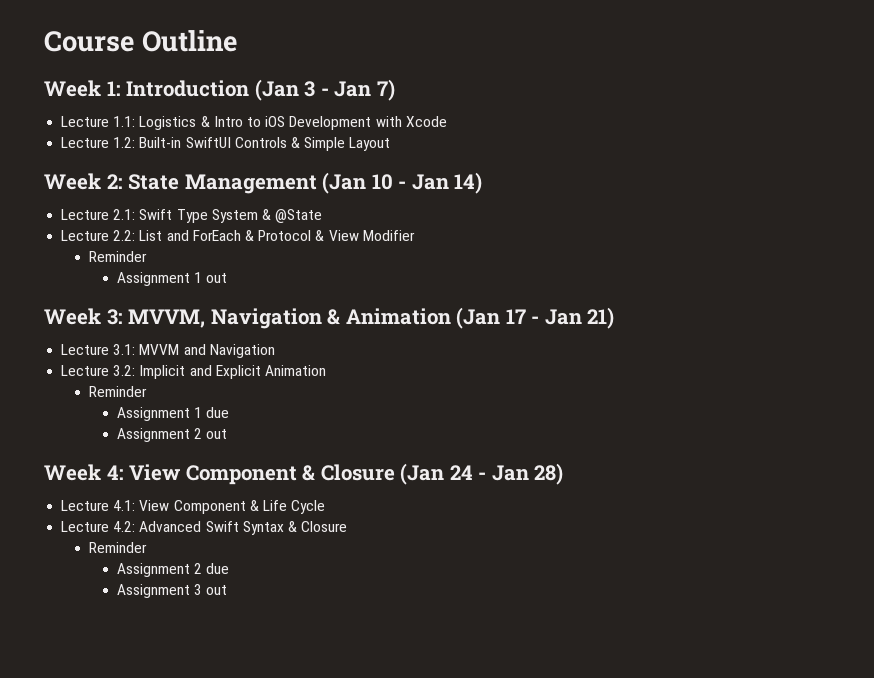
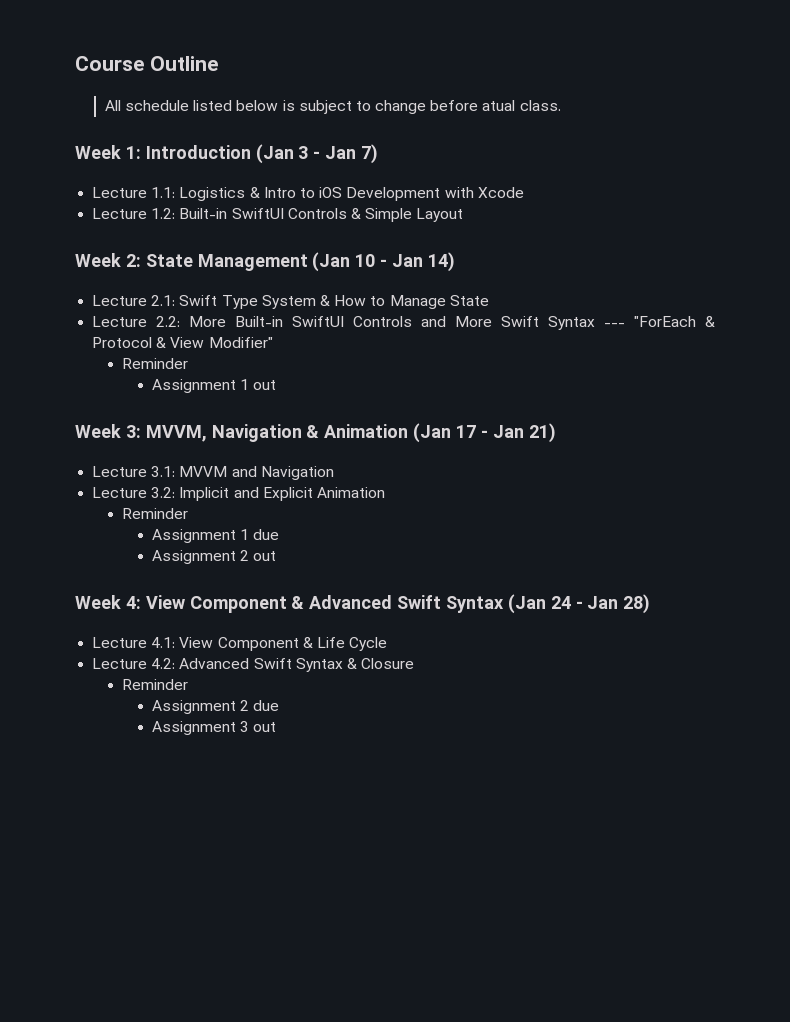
+ All schedule listed below is subject to change before atual class.
- Lecture 2.1: Swift Type System & @State
- Lecture 2.2: List and ForEach & Protocol & View Modifier
+ Lecture 2.1: Swift Type System & How to Manage State
+ Lecture 2.2: More Built-in SwiftUI Controls and More Swift Syntax --- "ForEach & Protocol & View Modifier"
- Week 4: View Component & Closure (Jan 24 - Jan 28)
+ Week 4: View Component & Advanced Swift Syntax (Jan 24 - Jan 28)

